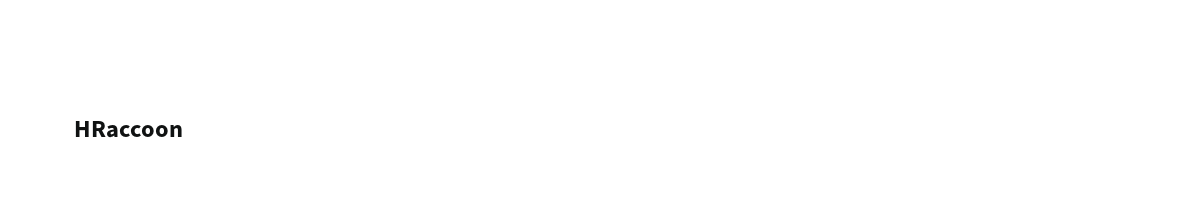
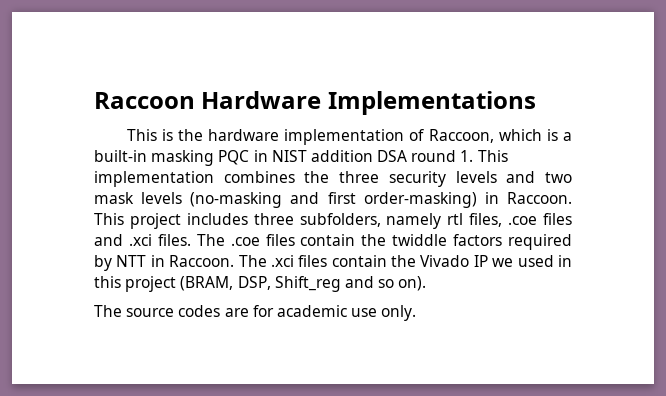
- HRaccoon
+ Raccoon Hardware Implementations
+ This is the hardware implementation of Raccoon, which is a built-in masking PQC in NIST addition DSA round 1. This implementation combines the three security levels and two mask levels (no-masking and first order-masking) in Raccoon. This project includes three subfolders, namely rtl files, .coe files and .xci files. The .coe files contain the twiddle factors required by NTT in Raccoon. The .xci files contain the Vivado IP we used in this project (BRAM, DSP, Shift_reg and so on).
+ The source codes are for academic use only.

